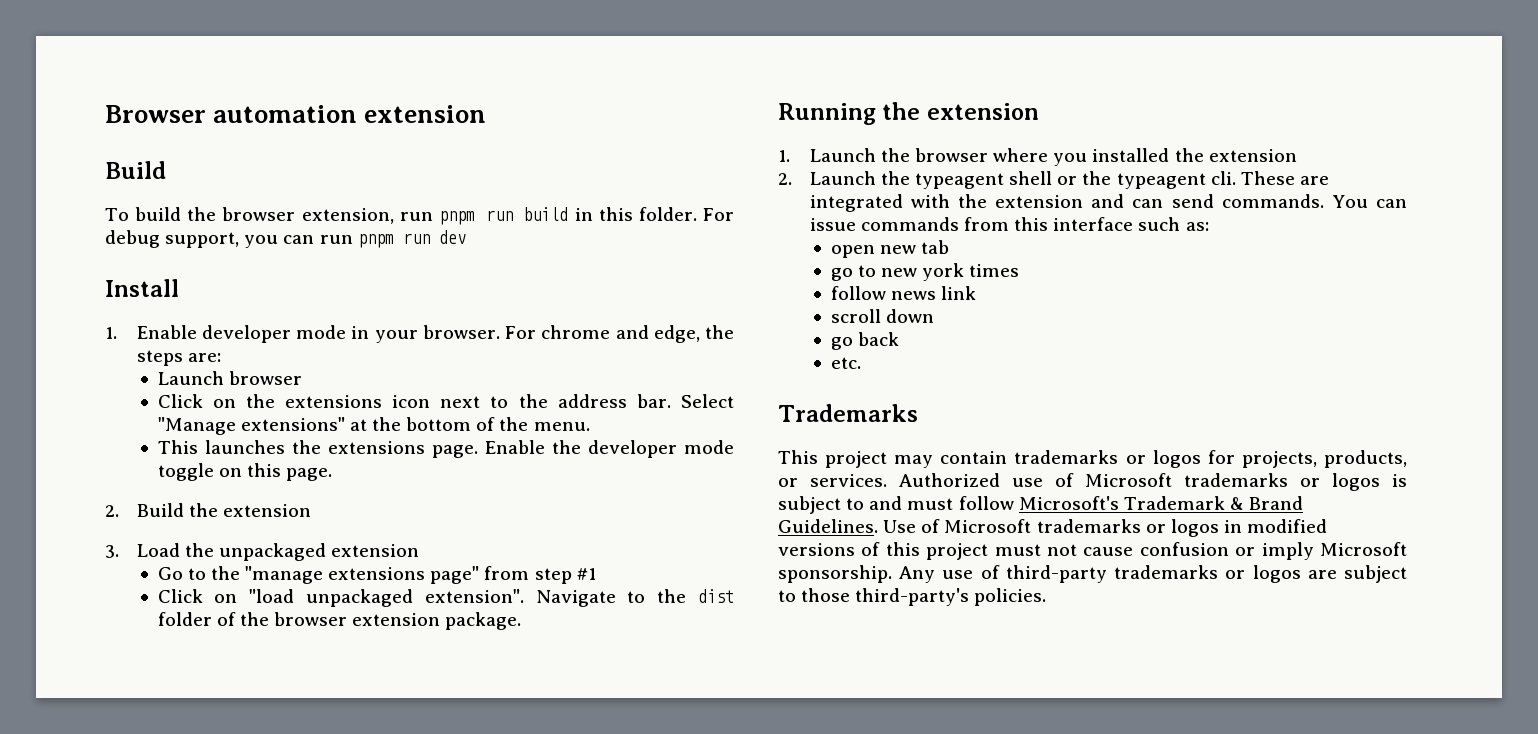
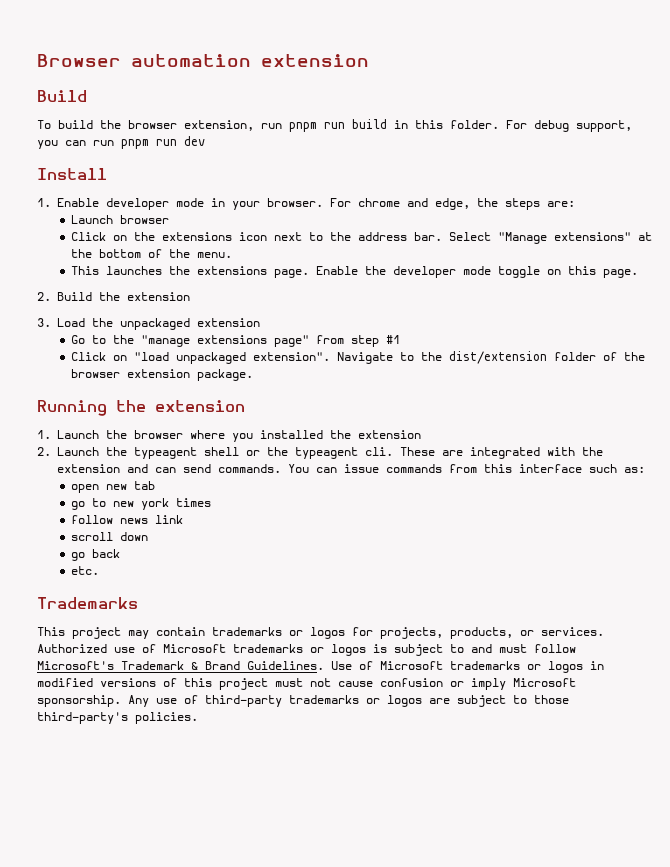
- Navigate to the dist folder of the browser extension package.
+ Navigate to the dist/extension folder of the browser extension package.

